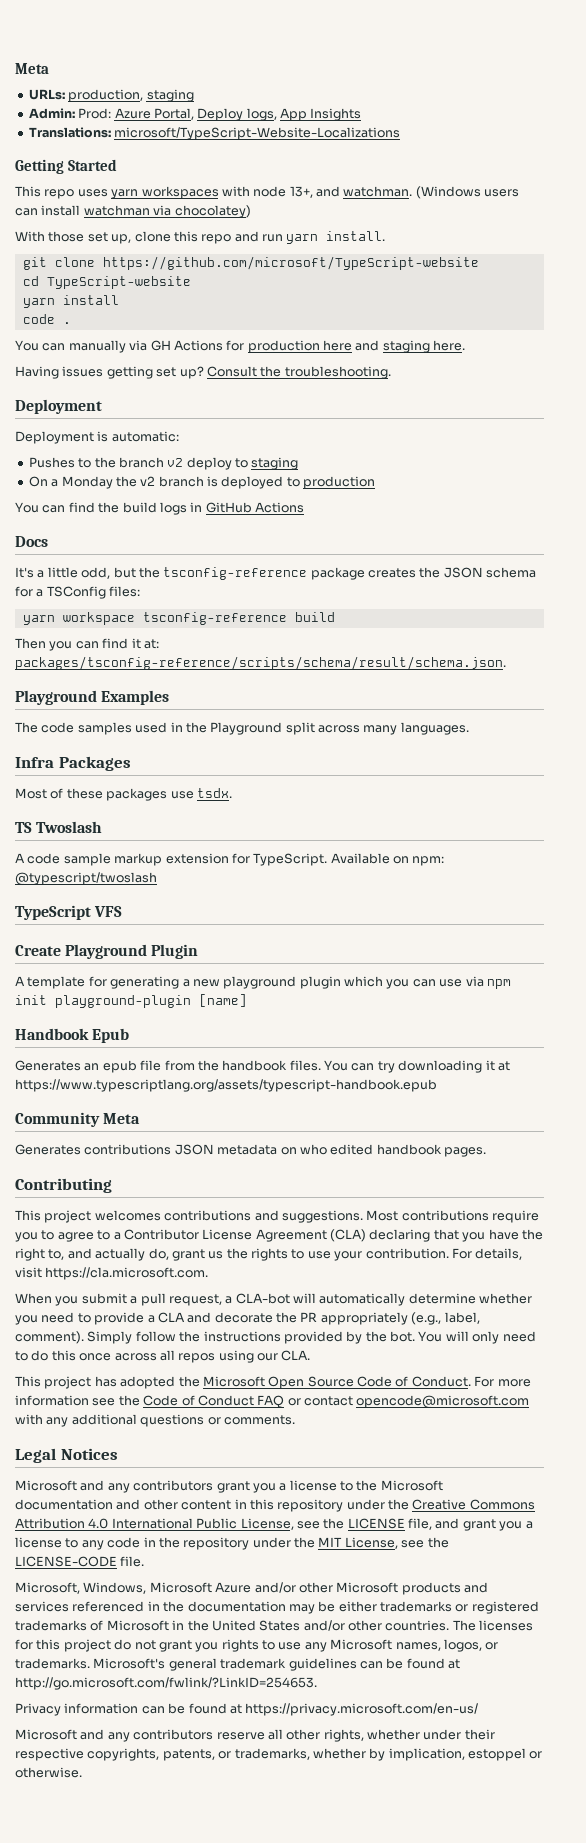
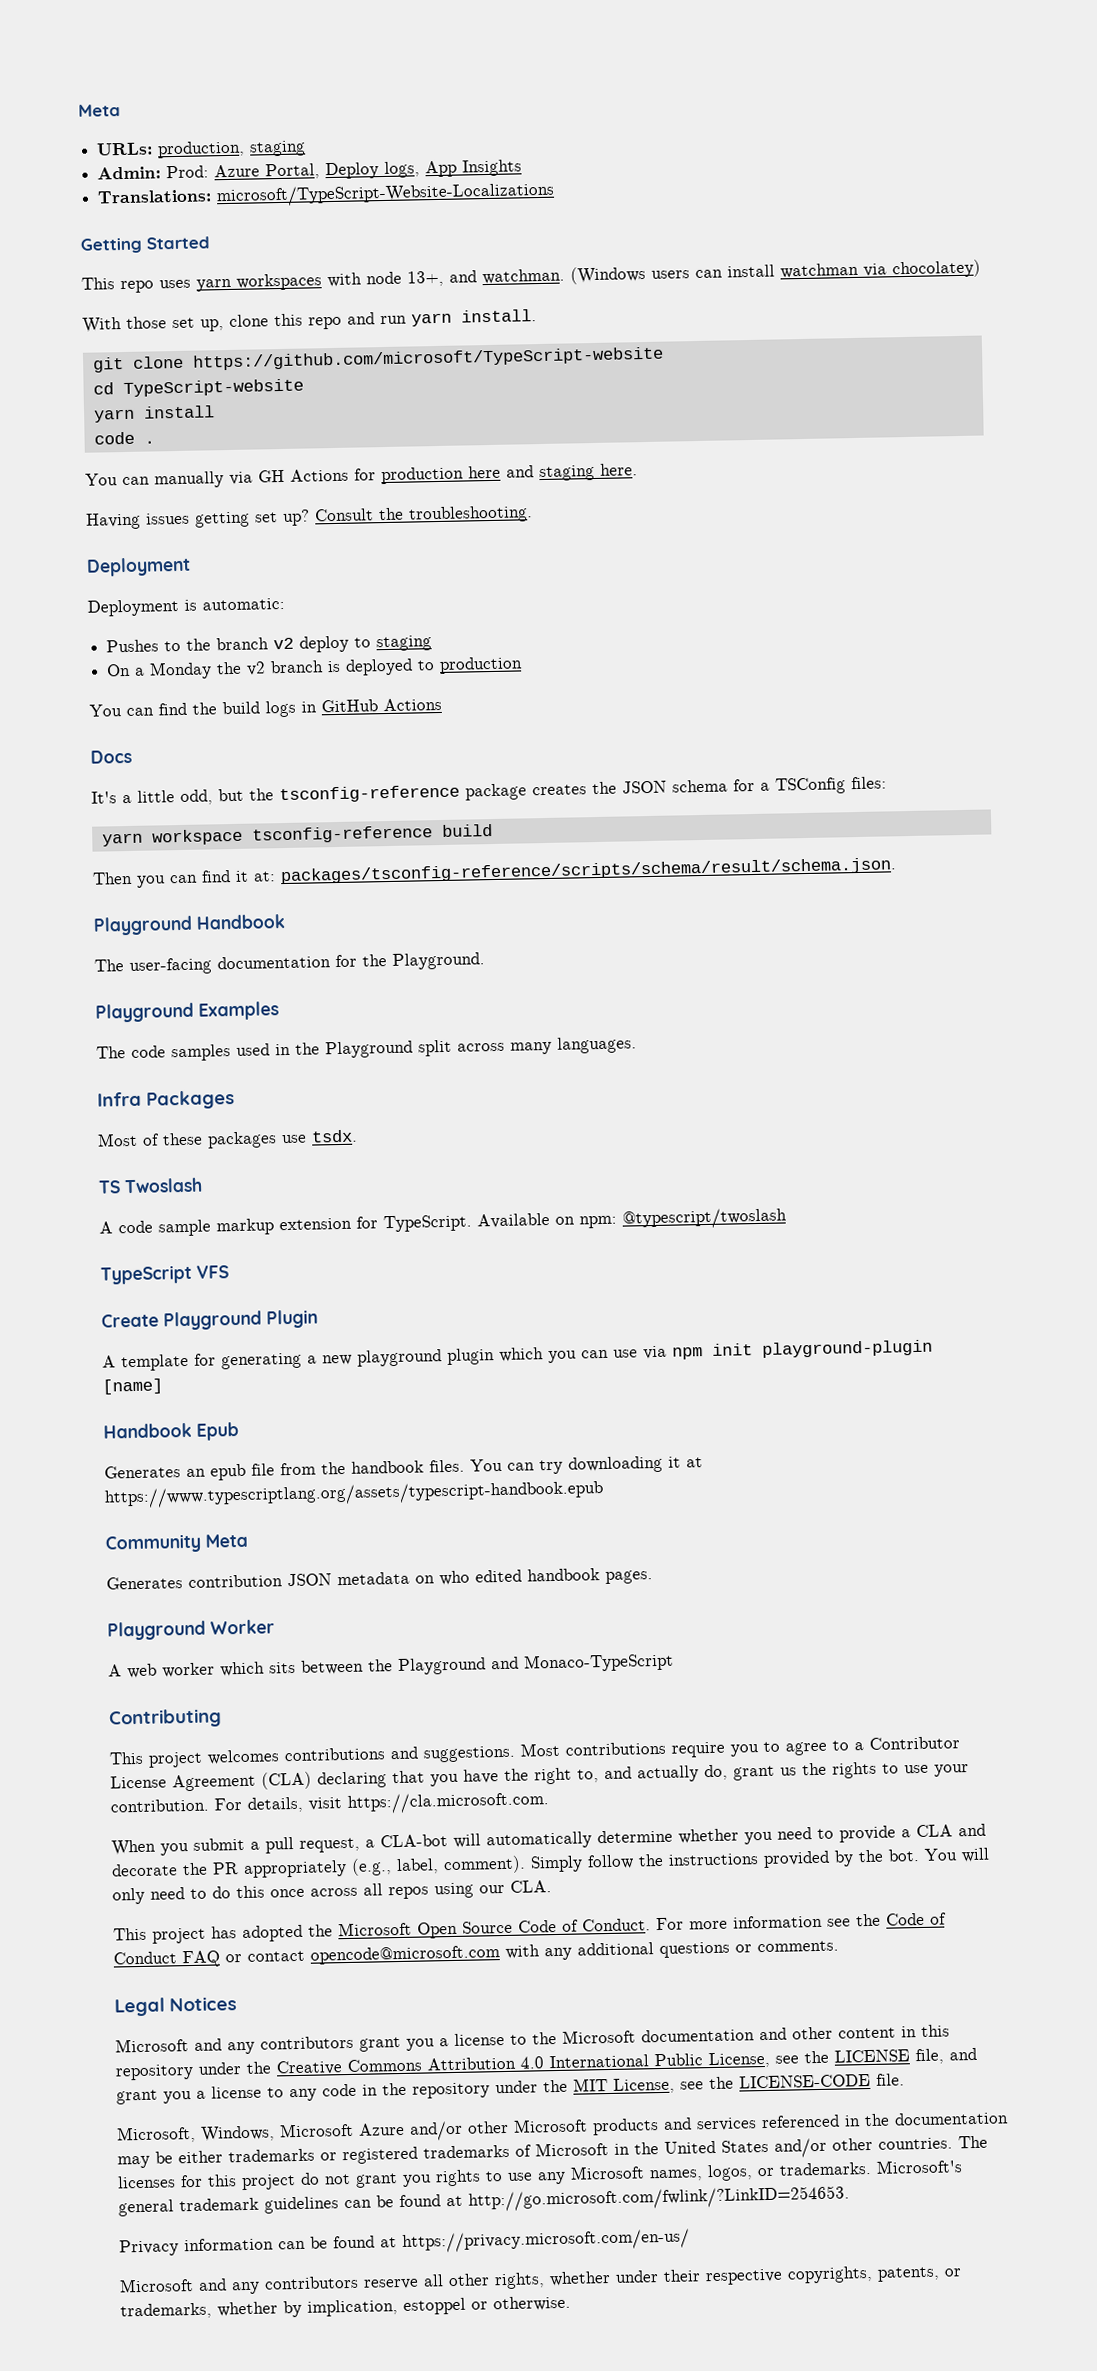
+ Playground Handbook
+ The user-facing documentation for the Playground.
- Generates contributions JSON metadata on who edited handbook pages.
+ Generates contribution JSON metadata on who edited handbook pages.
+ Playground Worker
+ A web worker which sits between the Playground and Monaco-TypeScript

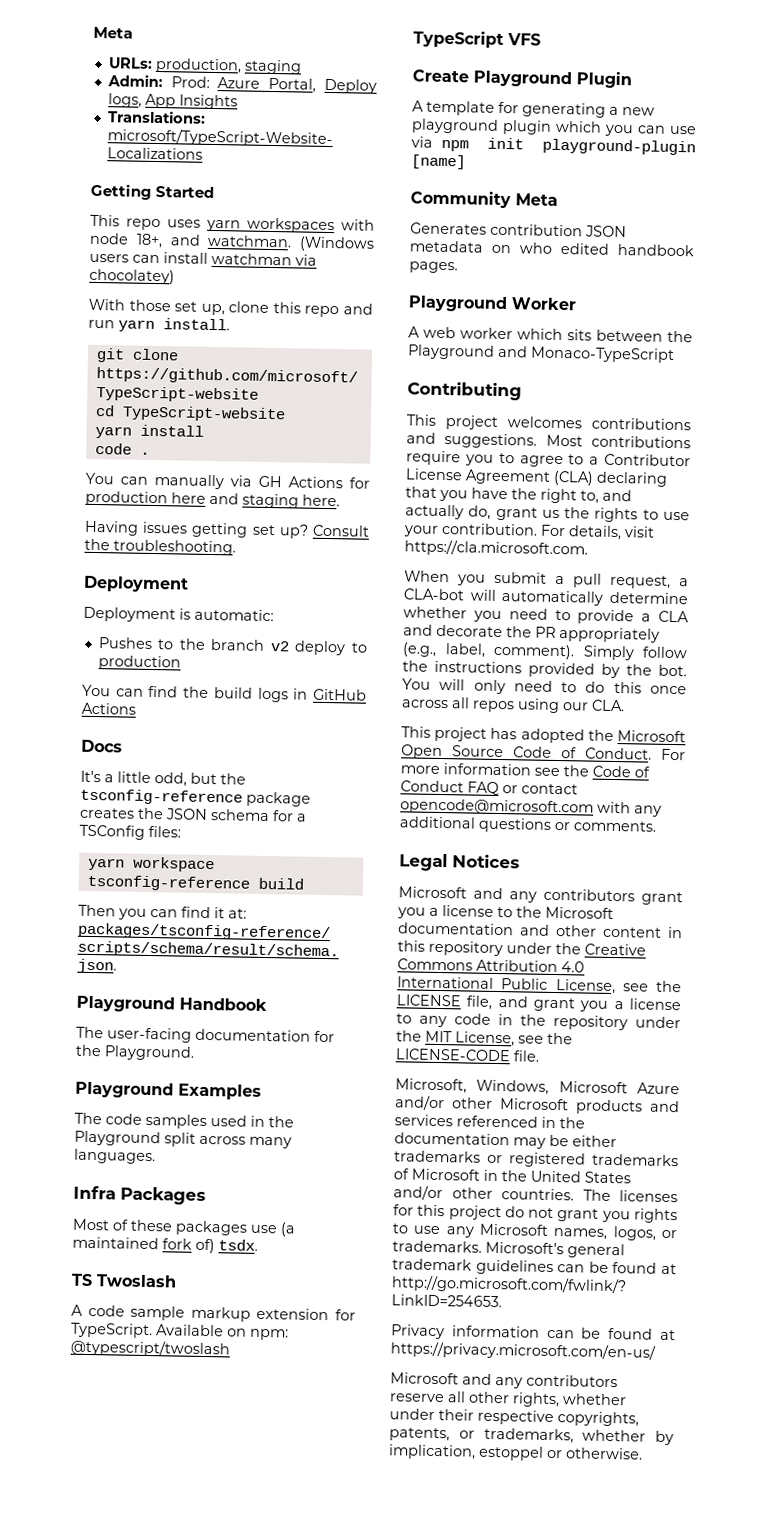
- This repo uses yarn workspaces with node 13+, and watchman.
+ This repo uses yarn workspaces with node 18+, and watchman.
- Pushes to the branch v2 deploy to staging
- On a Monday the v2 branch is deployed to production
+ Pushes to the branch v2 deploy to production
- Most of these packages use tsdx.
+ Most of these packages use (a maintained fork of) tsdx.
- Handbook Epub
- Generates an epub file from the handbook files. You can try downloading it at https://www.typescriptlang.org/assets/typescript-handbook.epub

